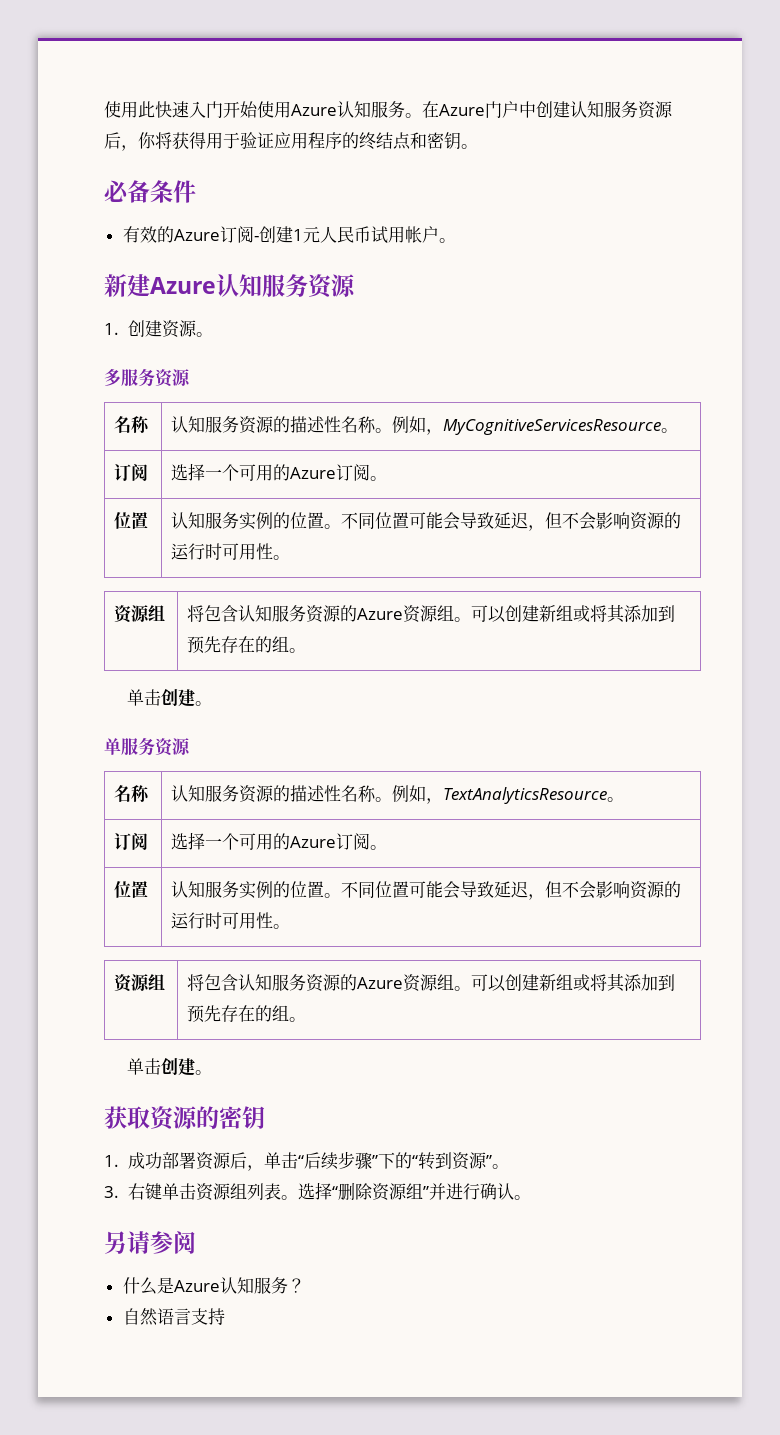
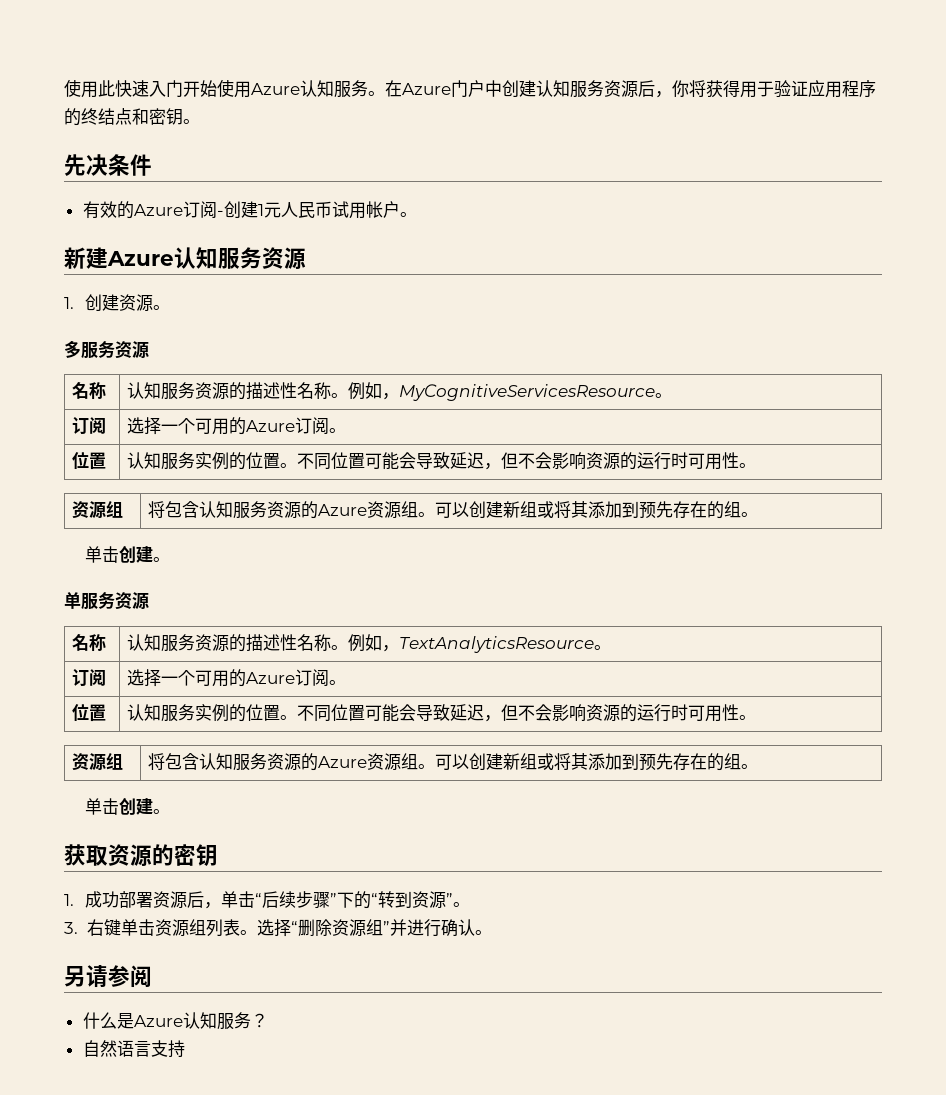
- 必备条件
+ 先决条件

